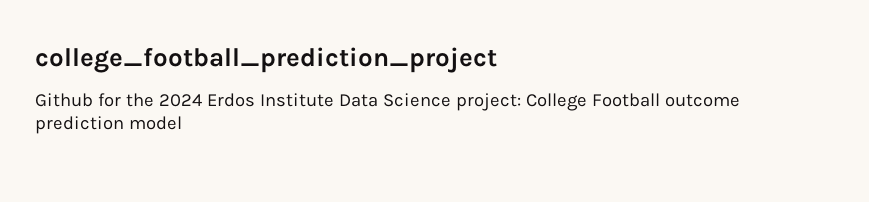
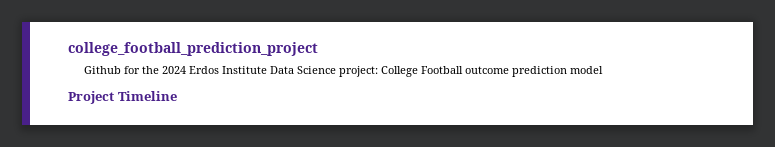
+ Project Timeline

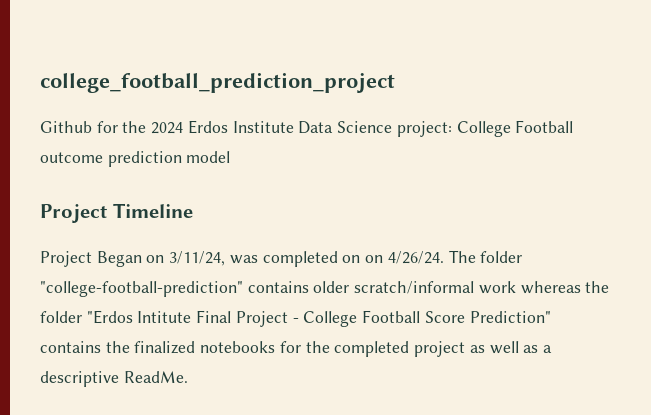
+ Project Began on 3/11/24, was completed on on 4/26/24. The folder "college-football-prediction" contains older scratch/informal work whereas the folder "Erdos Intitute Final Project - College Football Score Prediction" contains the finalized notebooks for the completed project as well as a descriptive ReadMe.

